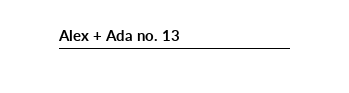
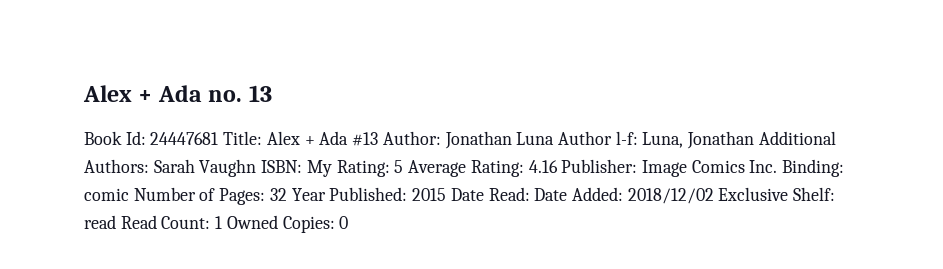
+ Book Id: 24447681 Title: Alex + Ada #13 Author: Jonathan Luna Author l-f: Luna, Jonathan Additional Authors: Sarah Vaughn ISBN: My Rating: 5 Average Rating: 4.16 Publisher: Image Comics Inc. Binding: comic Number of Pages: 32 Year Published: 2015 Date Read: Date Added: 2018/12/02 Exclusive Shelf: read Read Count: 1 Owned Copies: 0

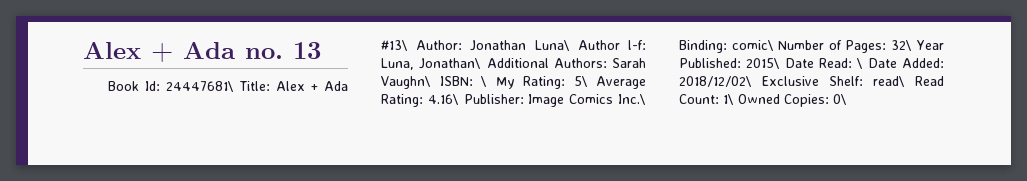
- Book Id: 24447681 Title: Alex + Ada #13 Author: Jonathan Luna Author l-f: Luna, Jonathan Additional Authors: Sarah Vaughn ISBN: My Rating: 5 Average Rating: 4.16 Publisher: Image Comics Inc. Binding: comic Number of Pages: 32 Year Published: 2015 Date Read: Date Added: 2018/12/02 Exclusive Shelf: read Read Count: 1 Owned Copies: 0
+ Book Id: 24447681\ Title: Alex + Ada #13\ Author: Jonathan Luna\ Author l-f: Luna, Jonathan\ Additional Authors: Sarah Vaughn\ ISBN: \ My Rating: 5\ Average Rating: 4.16\ Publisher: Image Comics Inc.\ Binding: comic\ Number of Pages: 32\ Year Published: 2015\ Date Read: \ Date Added: 2018/12/02\ Exclusive Shelf: read\ Read Count: 1\ Owned Copies: 0\

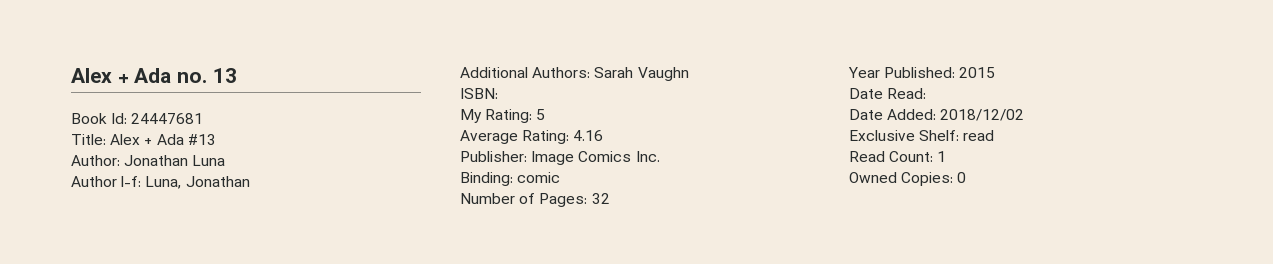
- Book Id: 24447681\ Title: Alex + Ada #13\ Author: Jonathan Luna\ Author l-f: Luna, Jonathan\ Additional Authors: Sarah Vaughn\ ISBN: \ My Rating: 5\ Average Rating: 4.16\ Publisher: Image Comics Inc.\ Binding: comic\ Number of Pages: 32\ Year Published: 2015\ Date Read: \ Date Added: 2018/12/02\ Exclusive Shelf: read\ Read Count: 1\ Owned Copies: 0\
+ Book Id: 24447681
+ Title: Alex + Ada #13
+ Author: Jonathan Luna
+ Author l-f: Luna, Jonathan
+ Additional Authors: Sarah Vaughn
+ ISBN:
+ My Rating: 5
+ Average Rating: 4.16
+ Publisher: Image Comics Inc.
+ Binding: comic
+ Number of Pages: 32
+ Year Published: 2015
+ Date Read:
+ Date Added: 2018/12/02
+ Exclusive Shelf: read
+ Read Count: 1
+ Owned Copies: 0

